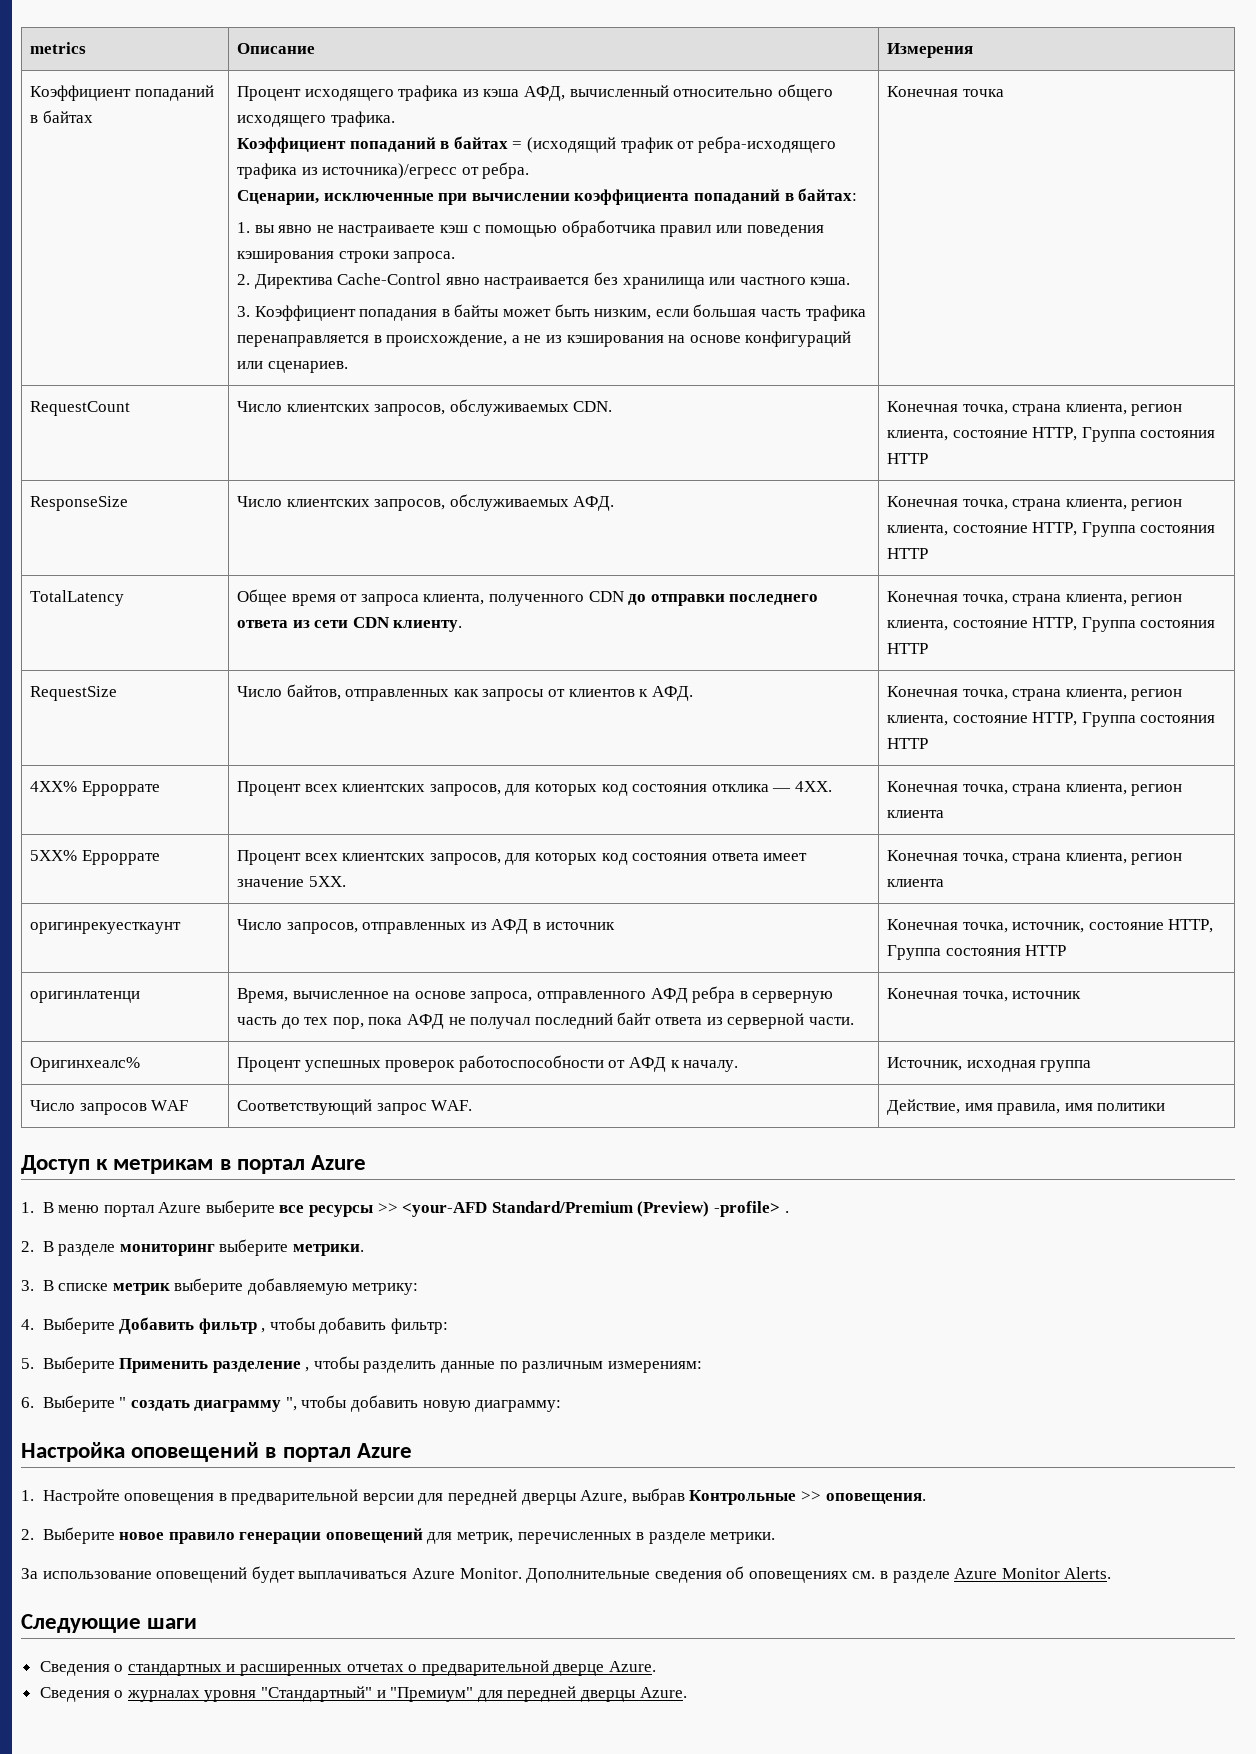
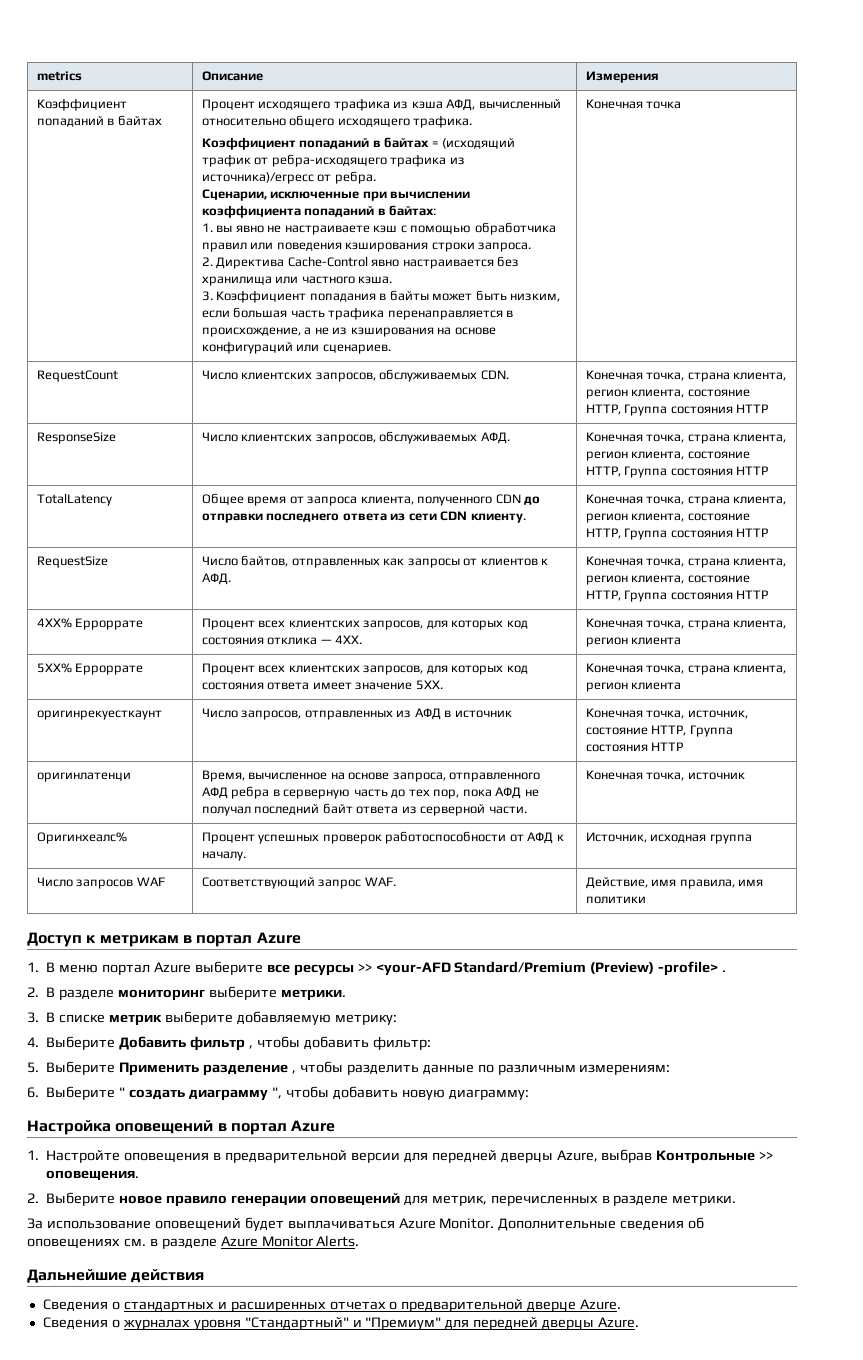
- Следующие шаги
+ Дальнейшие действия

